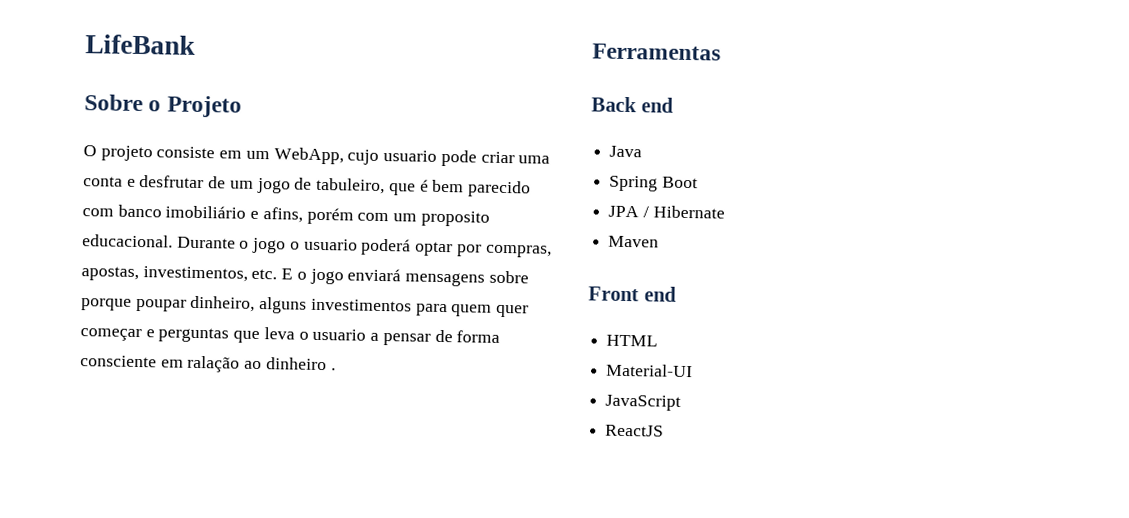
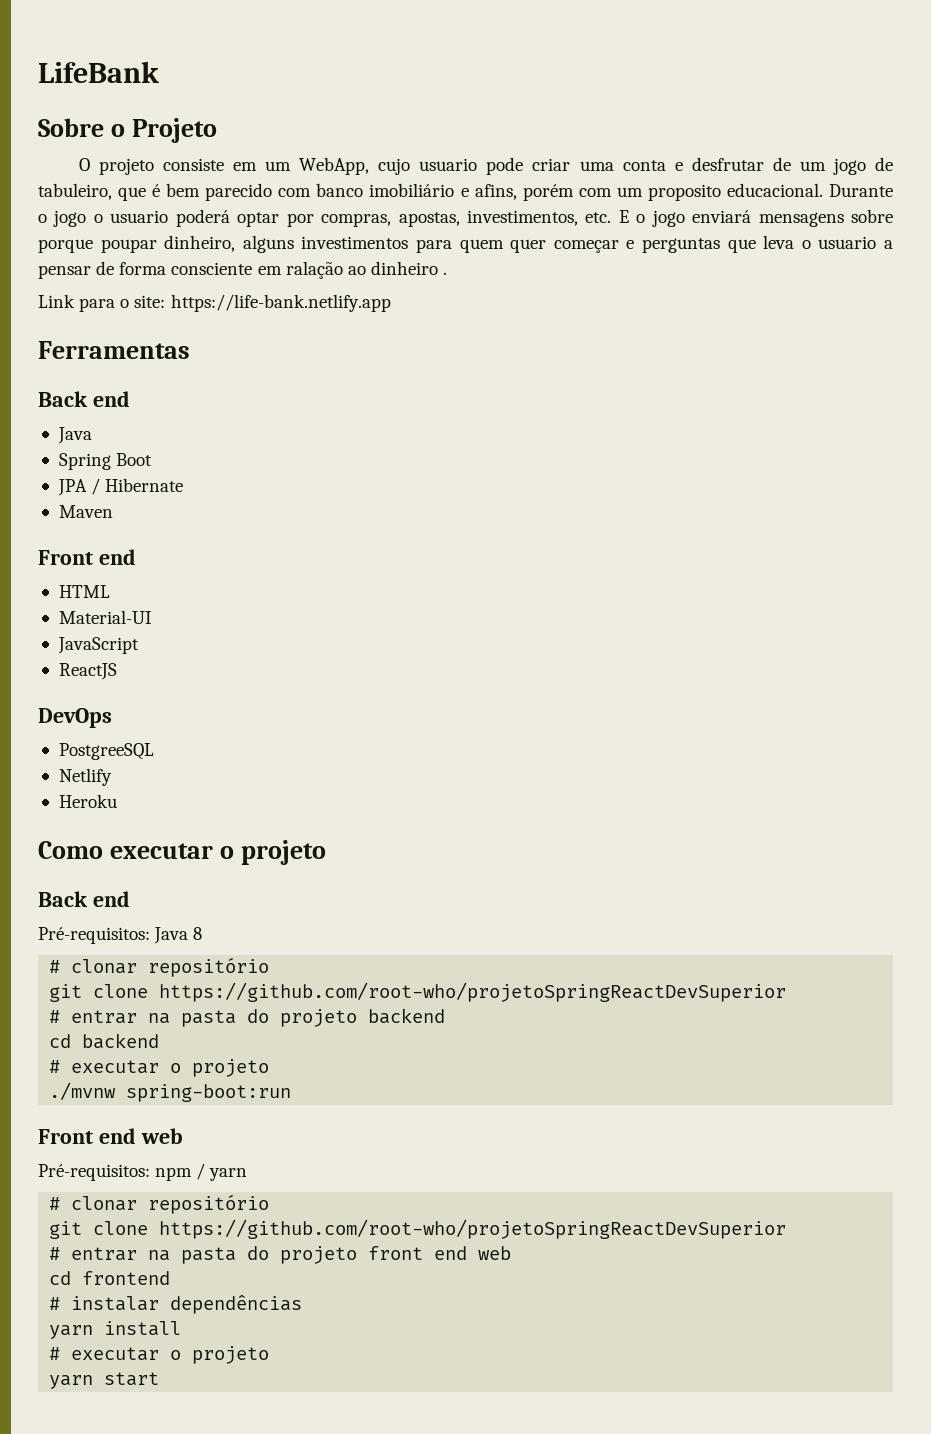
+ Link para o site: https://life-bank.netlify.app
+ DevOps
+ PostgreeSQL
+ Netlify
+ Heroku
+ Como executar o projeto
+ Back end
+ Pré-requisitos: Java 8
+ # clonar repositório
+ git clone https://github.com/root-who/projetoSpringReactDevSuperior
+ # entrar na pasta do projeto backend
+ cd backend
+ # executar o projeto
+ ./mvnw spring-boot:run
+ Front end web
+ Pré-requisitos: npm / yarn
+ # clonar repositório
+ git clone https://github.com/root-who/projetoSpringReactDevSuperior
+ # entrar na pasta do projeto front end web
+ cd frontend
+ # instalar dependências
+ yarn install
+ # executar o projeto
+ yarn start

